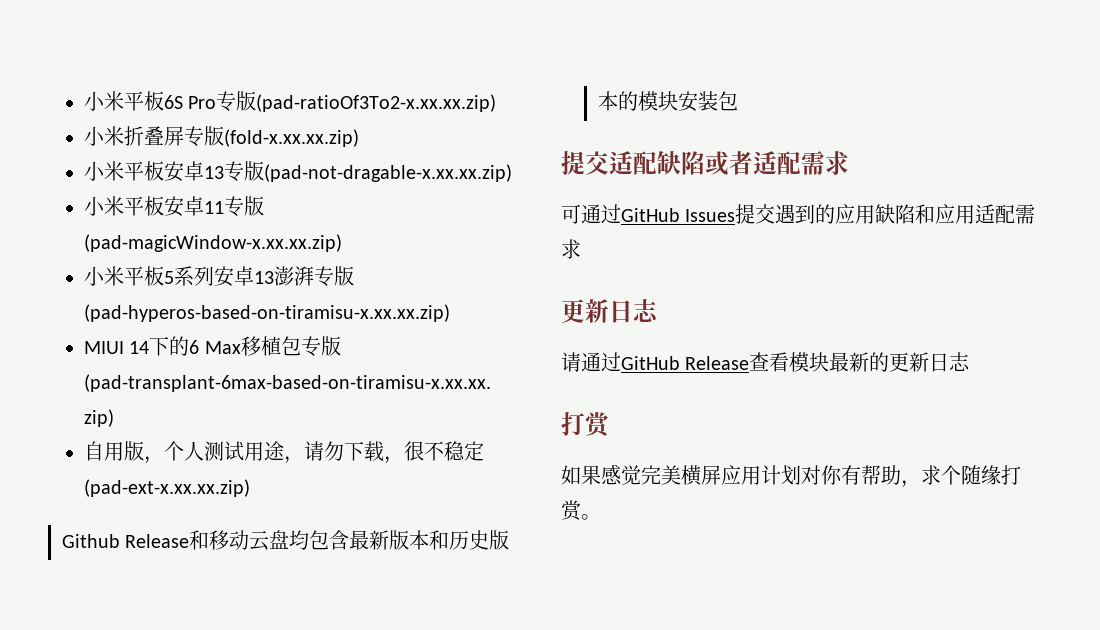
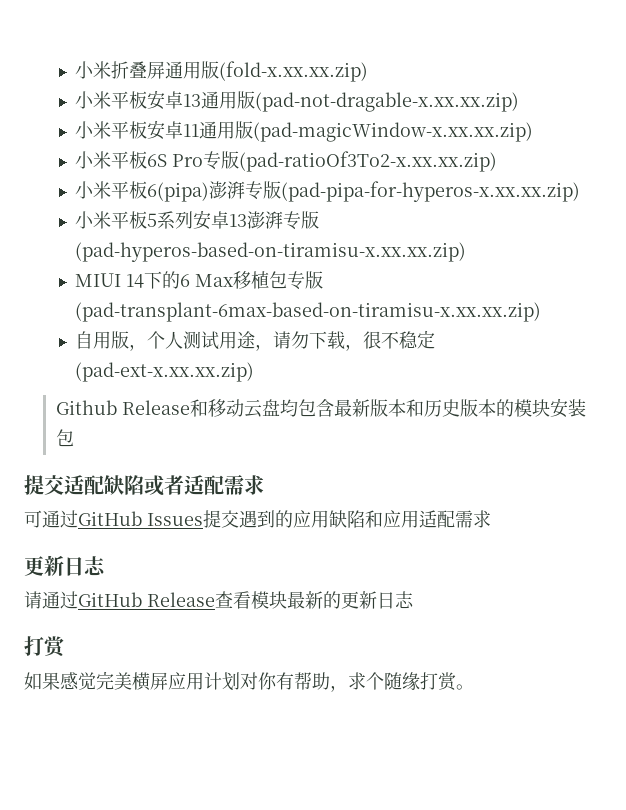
+ 小米折叠屏通用版(fold-x.xx.xx.zip)
+ 小米平板安卓13通用版(pad-not-dragable-x.xx.xx.zip)
+ 小米平板安卓11通用版(pad-magicWindow-x.xx.xx.zip)
- 小米折叠屏专版(fold-x.xx.xx.zip)
- 小米平板安卓13专版(pad-not-dragable-x.xx.xx.zip)
- 小米平板安卓11专版(pad-magicWindow-x.xx.xx.zip)
+ 小米平板6(pipa)澎湃专版(pad-pipa-for-hyperos-x.xx.xx.zip)

